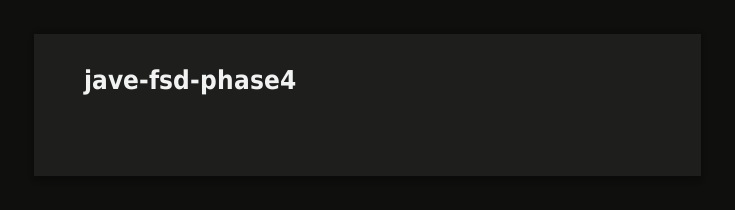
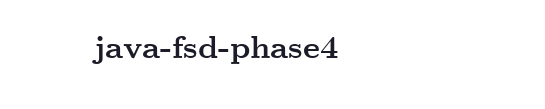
- jave-fsd-phase4
+ java-fsd-phase4

